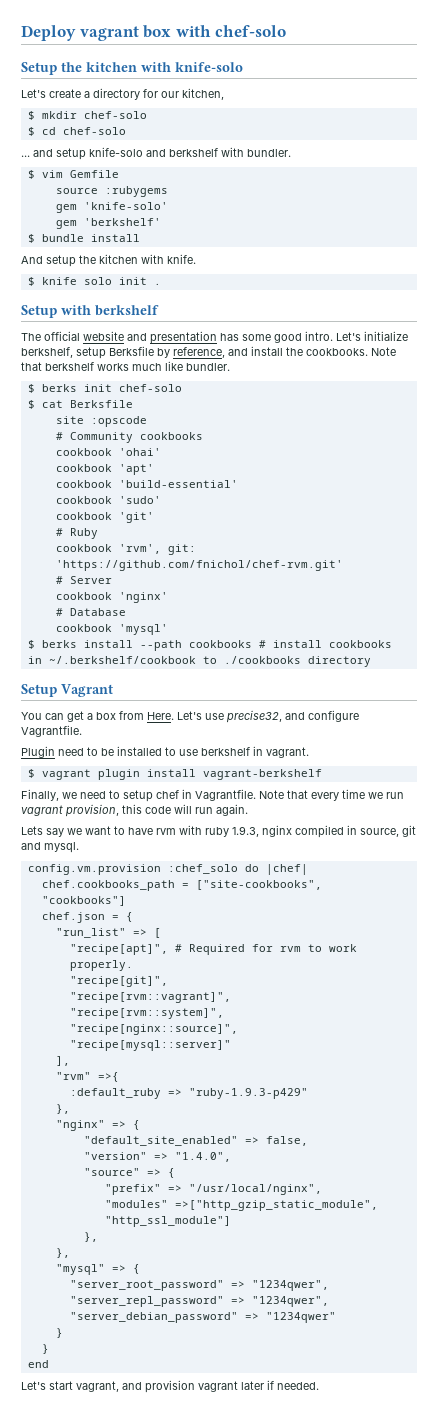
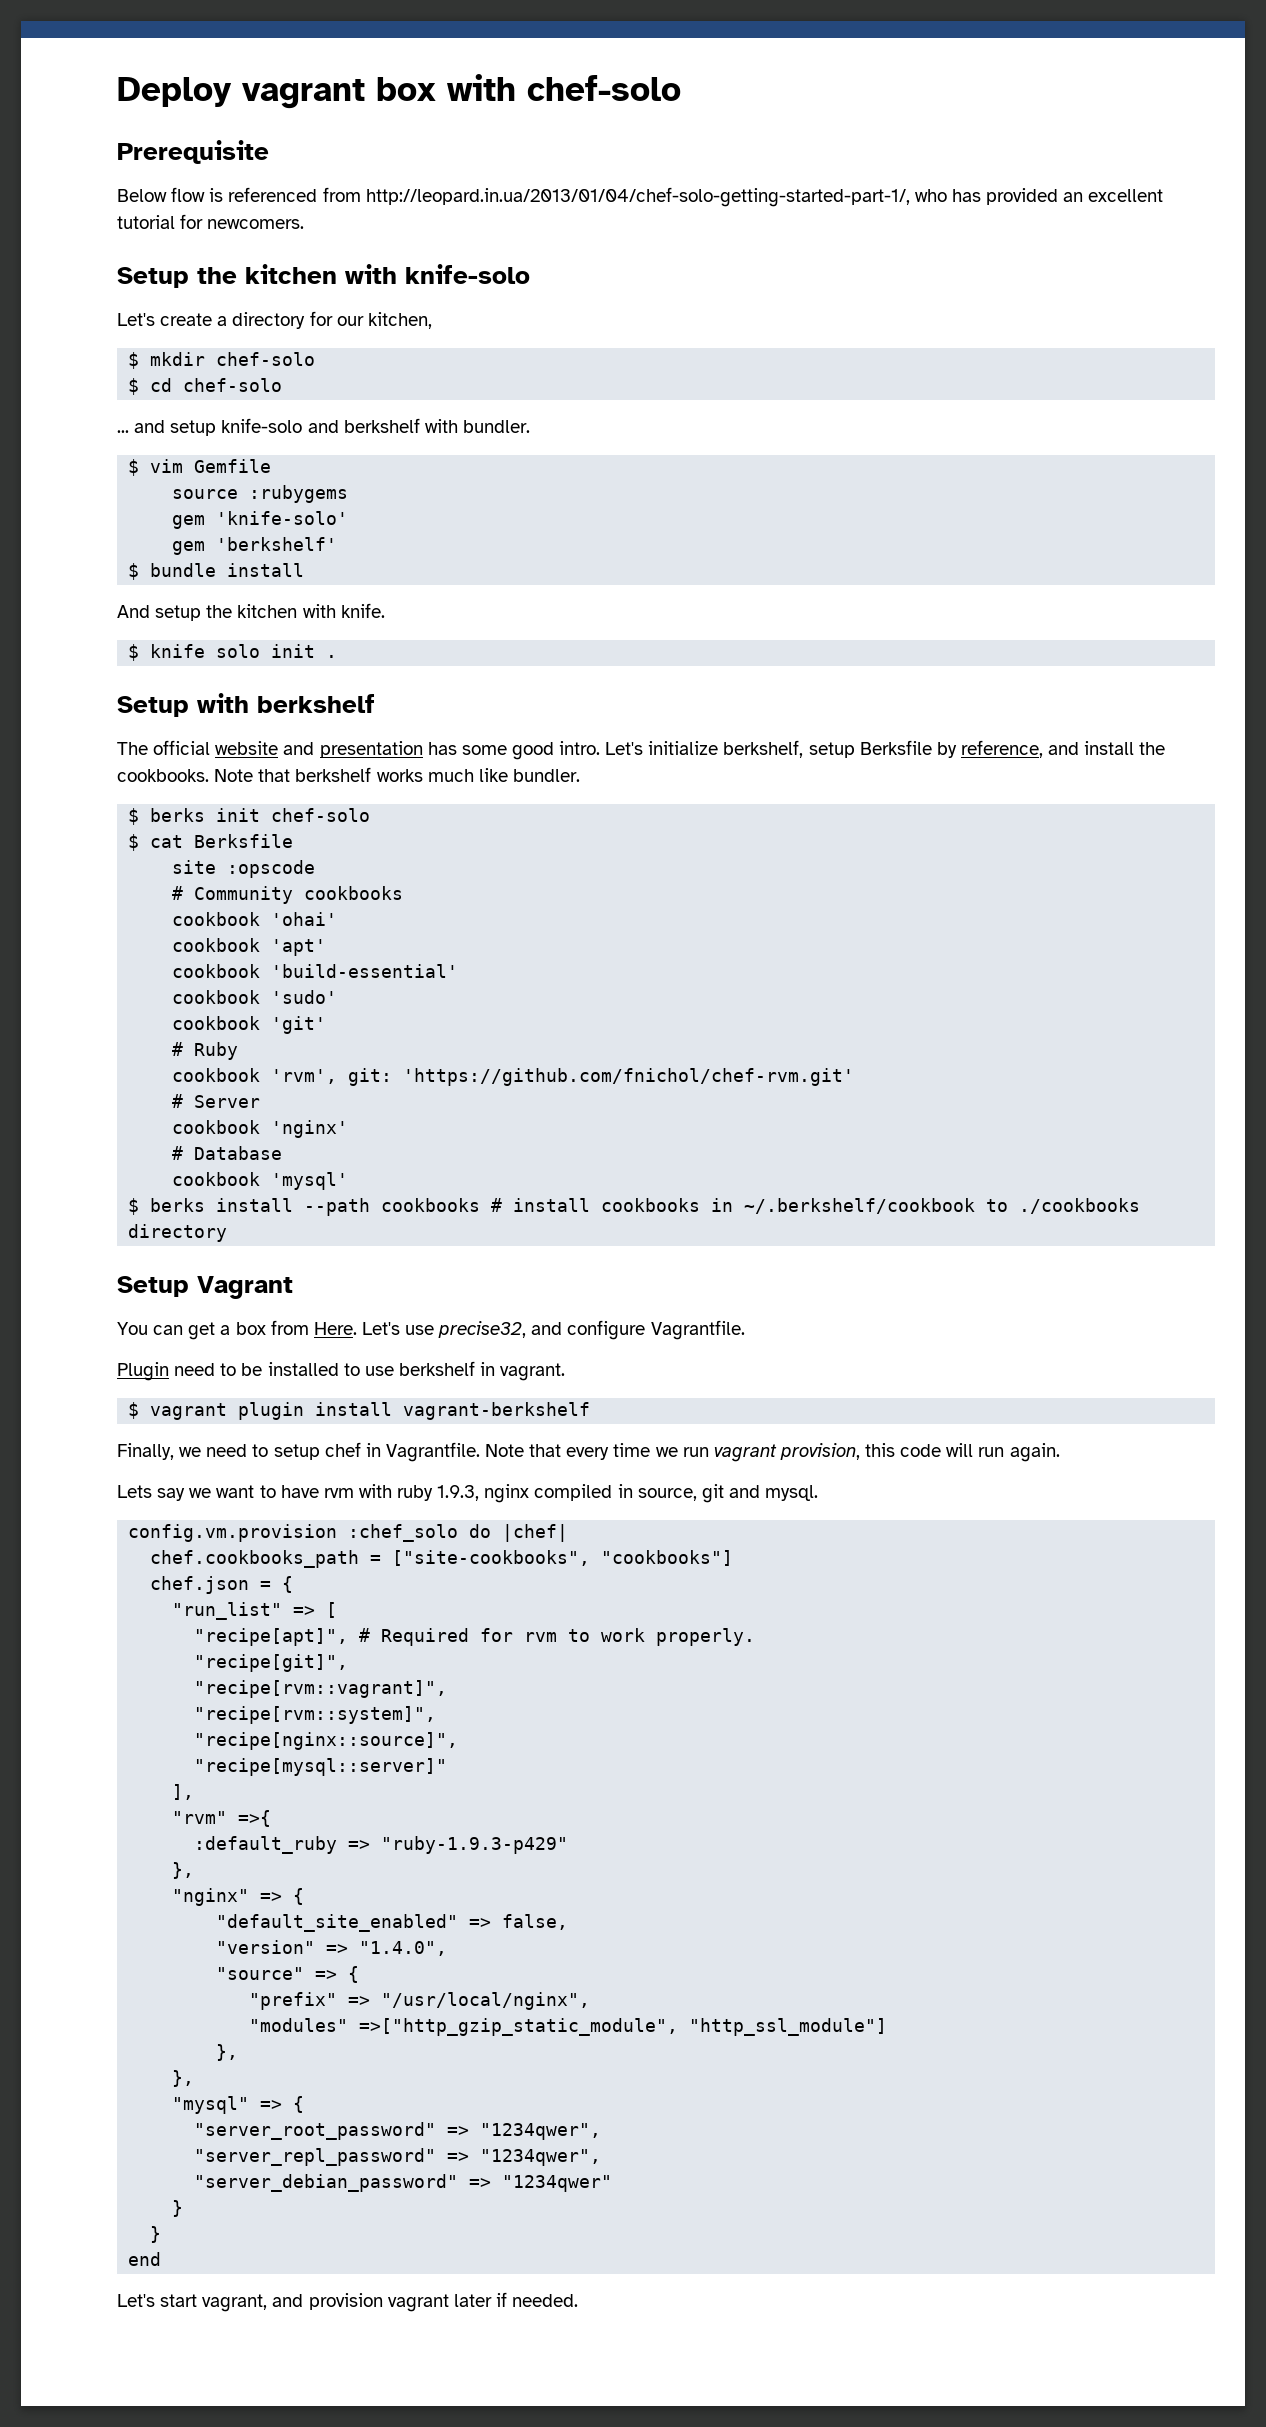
+ Prerequisite
+ Below flow is referenced from http://leopard.in.ua/2013/01/04/chef-solo-getting-started-part-1/, who has provided an excellent tutorial for newcomers.

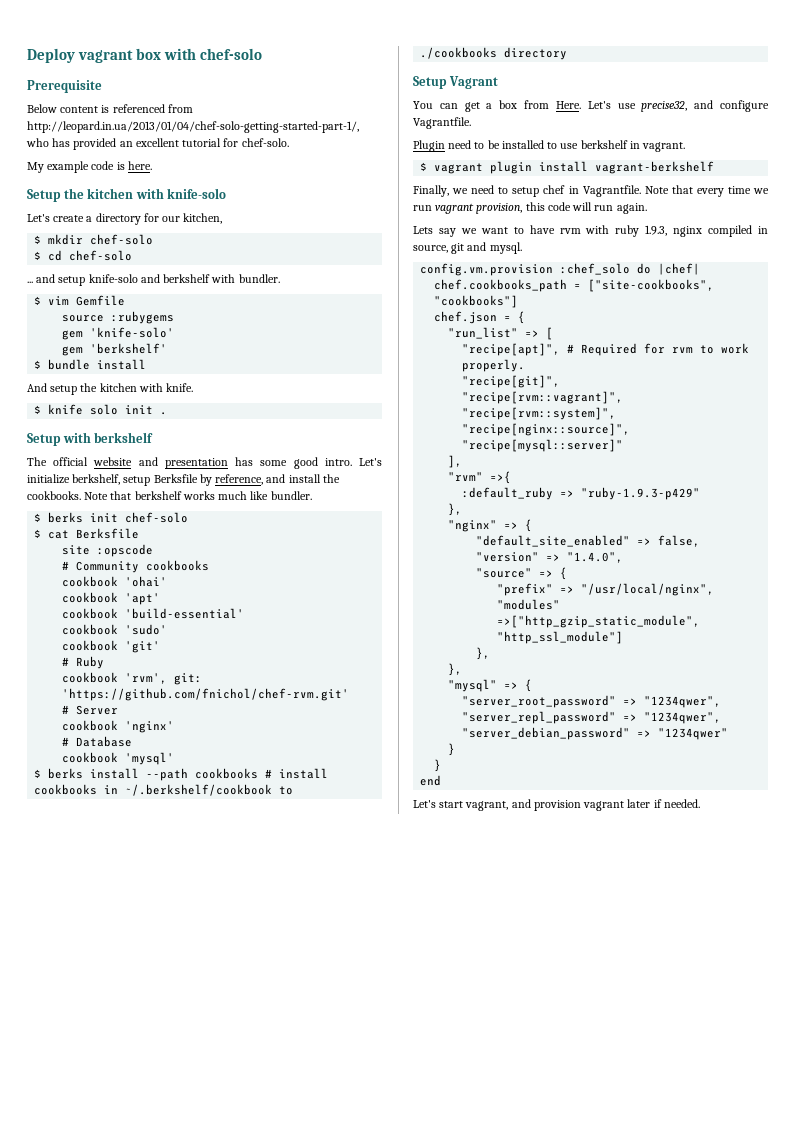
- Below flow is referenced from http://leopard.in.ua/2013/01/04/chef-solo-getting-started-part-1/, who has provided an excellent tutorial for newcomers.
+ Below content is referenced from http://leopard.in.ua/2013/01/04/chef-solo-getting-started-part-1/, who has provided an excellent tutorial for chef-solo.
+ My example code is here.

